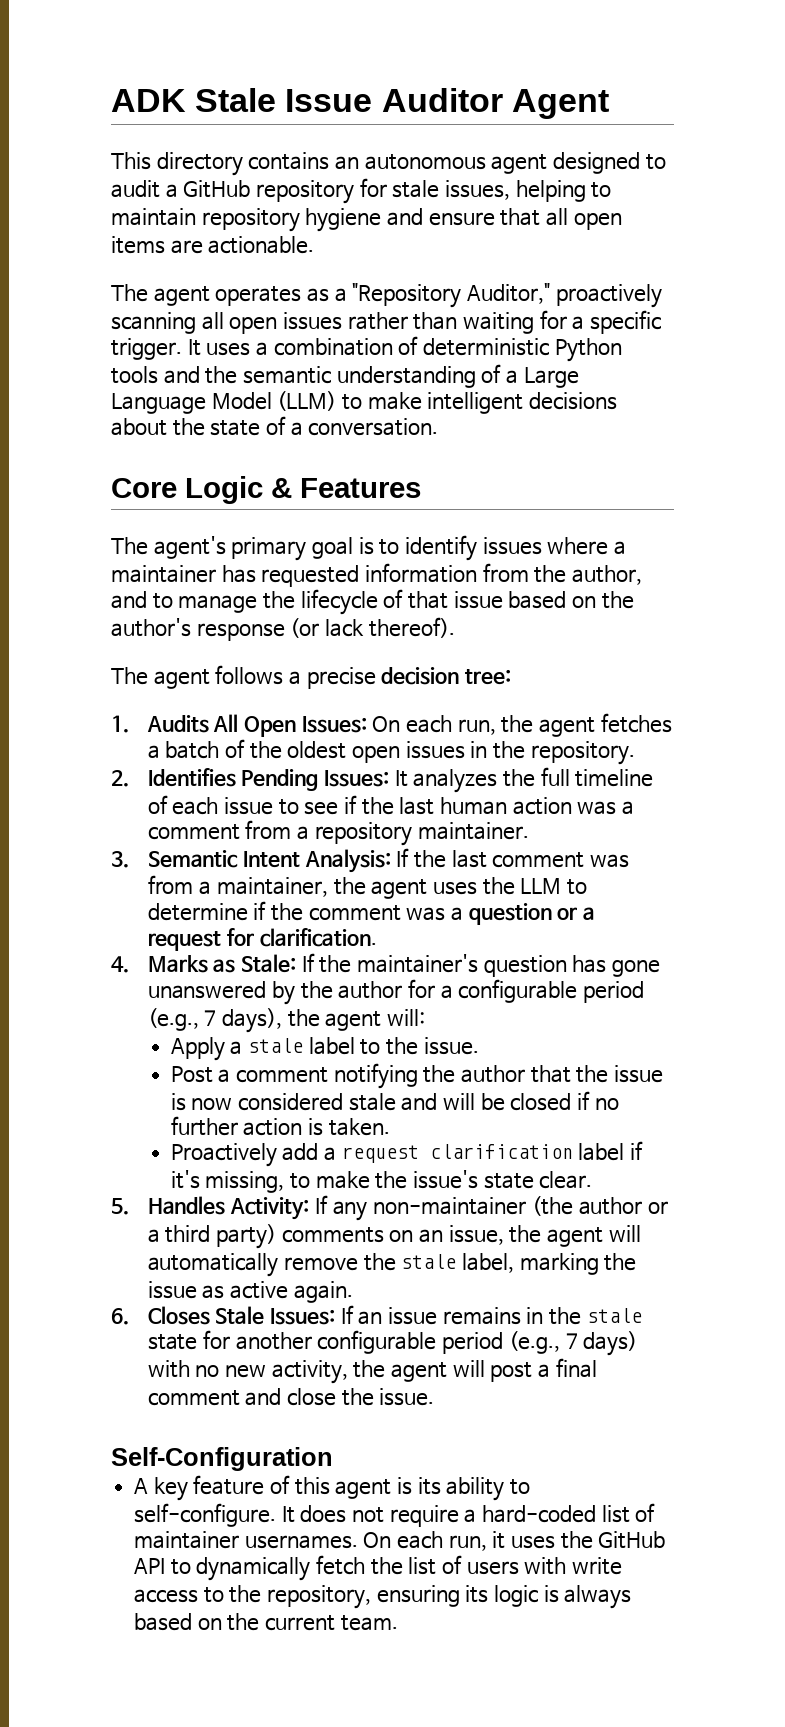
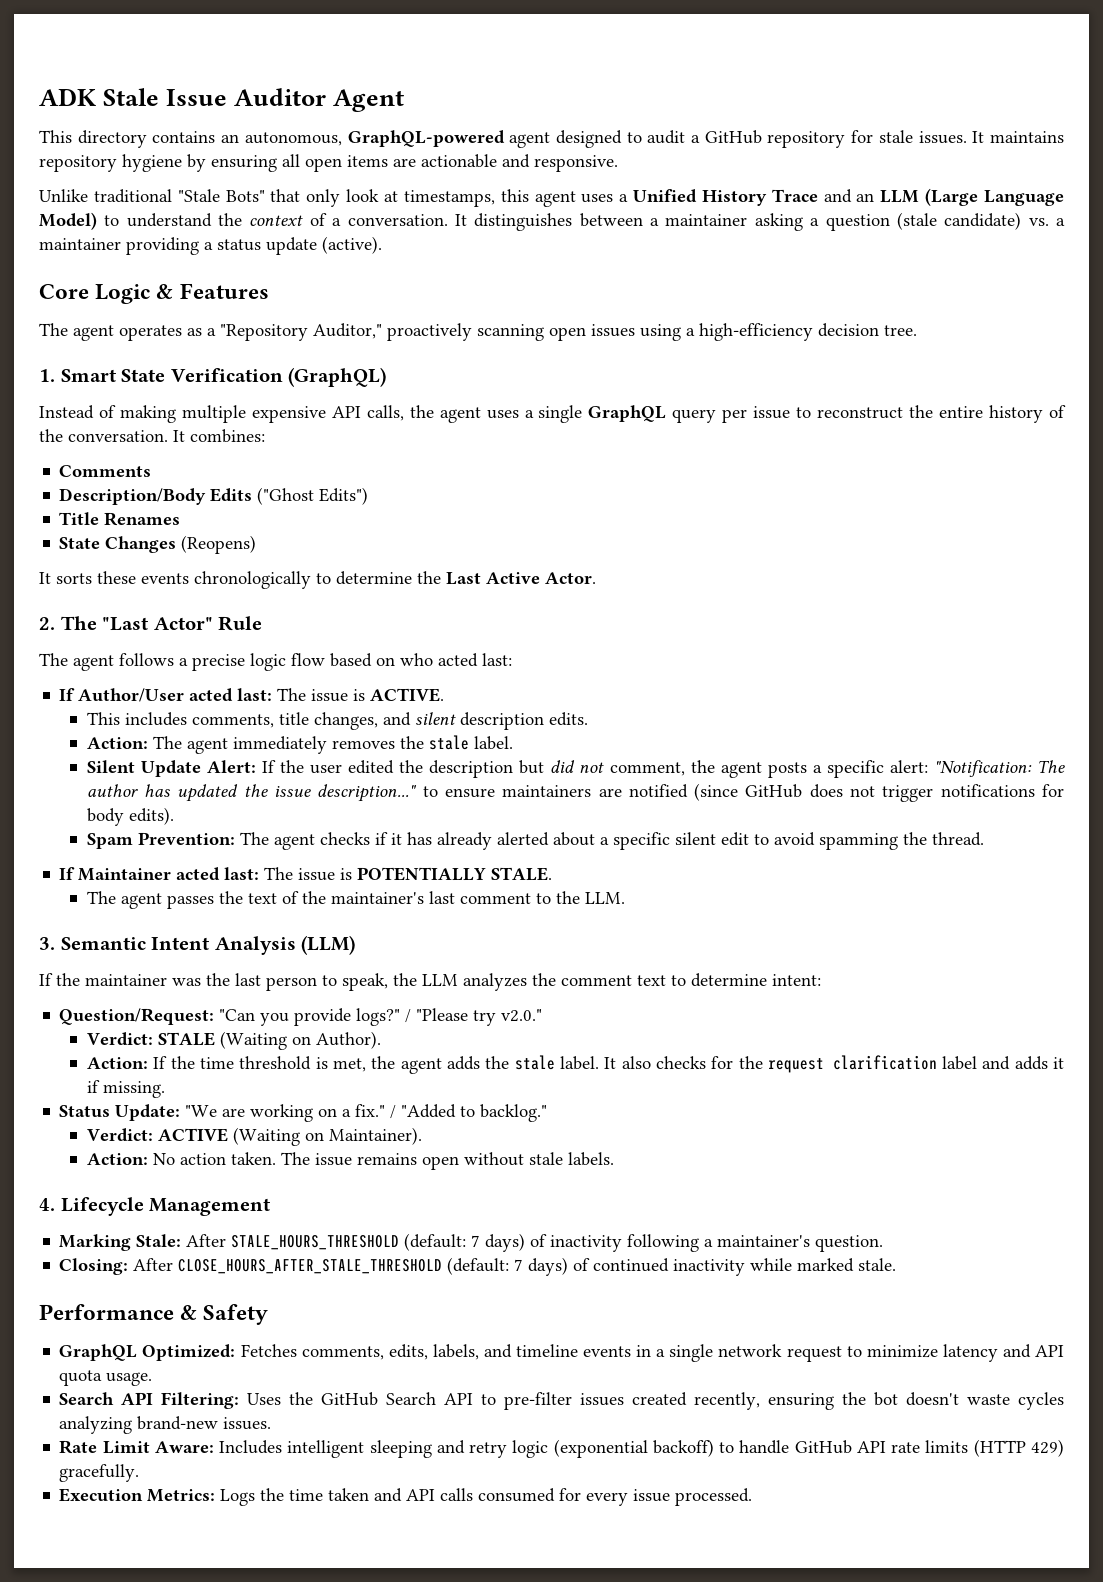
- This directory contains an autonomous agent designed to audit a GitHub repository for stale issues, helping to maintain repository hygiene and ensure that all open items are actionable.
+ This directory contains an autonomous, GraphQL-powered agent designed to audit a GitHub repository for stale issues. It maintains repository hygiene by ensuring all open items are actionable and responsive.
+ Unlike traditional "Stale Bots" that only look at timestamps, this agent uses a Unified History Trace and an LLM (Large Language Model) to understand the context of a conversation. It distinguishes between a maintainer asking a question (stale candidate) vs. a maintainer providing a status update (active).
+ Core Logic & Features
- The agent operates as a "Repository Auditor," proactively scanning all open issues rather than waiting for a specific trigger. It uses a combination of deterministic Python tools and the semantic understanding of a Large Language Model (LLM) to make intelligent decisions about the state of a conversation.
- Core Logic & Features
- The agent's primary goal is to identify issues where a maintainer has requested information from the author, and to manage the lifecycle of that issue based on the author's response (or lack thereof).
+ The agent operates as a "Repository Auditor," proactively scanning open issues using a high-efficiency decision tree.
+ 1. Smart State Verification (GraphQL)
+ Instead of making multiple expensive API calls, the agent uses a single GraphQL query per issue to reconstruct the entire history of the conversation. It combines:
+ Comments
+ Description/Body Edits ("Ghost Edits")
+ Title Renames
+ State Changes (Reopens)
+ It sorts these events chronologically to determine the Last Active Actor.
+ 2. The "Last Actor" Rule
- The agent follows a precise decision tree:
- 1. Audits All Open Issues: On each run, the agent fetches a batch of the oldest open issues in the repository.
- 2. Identifies Pending Issues: It analyzes the full timeline of each issue to see if the last human action was a comment from a repository maintainer.
- 3. Semantic Intent Analysis: If the last comment was from a maintainer, the agent uses the LLM to determine if the comment was a question or a request for clarification.
- 4. Marks as Stale: If the maintainer's question has gone unanswered by the author for a configurable period (e.g., 7 days), the agent will:
- Apply a stale label to the issue.
- Post a comment notifying the author that the issue is now considered stale and will be closed if no further action is taken.
- Proactively add a request clarification label if it's missing, to make the issue's state clear.
- 5. Handles Activity: If any non-maintainer (the author or a third party) comments on an issue, the agent will automatically remove the stale label, marking the issue as active again.
- 6. Closes Stale Issues: If an issue remains in the stale state for another configurable period (e.g., 7 days) with no new activity, the agent will post a final comment and close the issue.
- Self-Configuration
- A key feature of this agent is its ability to self-configure. It does not require a hard-coded list of maintainer usernames. On each run, it uses the GitHub API to dynamically fetch the list of users with write access to the repository, ensuring its logic is always based on the current team.
+ The agent follows a precise logic flow based on who acted last:
+ If Author/User acted last: The issue is ACTIVE.
+ This includes comments, title changes, and silent description edits.
+ Action: The agent immediately removes the stale label.
+ Silent Update Alert: If the user edited the description but did not comment, the agent posts a specific alert: "Notification: The author has updated the issue description..." to ensure maintainers are notified (since GitHub does not trigger notifications for body edits).
+ Spam Prevention: The agent checks if it has already alerted about a specific silent edit to avoid spamming the thread.
+ If Maintainer acted last: The issue is POTENTIALLY STALE.
+ The agent passes the text of the maintainer's last comment to the LLM.
+ 3. Semantic Intent Analysis (LLM)
+ If the maintainer was the last person to speak, the LLM analyzes the comment text to determine intent:
+ Question/Request: "Can you provide logs?" / "Please try v2.0."
+ Verdict: STALE (Waiting on Author).
+ Action: If the time threshold is met, the agent adds the stale label. It also checks for the request clarification label and adds it if missing.
+ Status Update: "We are working on a fix." / "Added to backlog."
+ Verdict: ACTIVE (Waiting on Maintainer).
+ Action: No action taken. The issue remains open without stale labels.
+ 4. Lifecycle Management
+ Marking Stale: After STALE_HOURS_THRESHOLD (default: 7 days) of inactivity following a maintainer's question.
+ Closing: After CLOSE_HOURS_AFTER_STALE_THRESHOLD (default: 7 days) of continued inactivity while marked stale.
+ Performance & Safety
+ GraphQL Optimized: Fetches comments, edits, labels, and timeline events in a single network request to minimize latency and API quota usage.
+ Search API Filtering: Uses the GitHub Search API to pre-filter issues created recently, ensuring the bot doesn't waste cycles analyzing brand-new issues.
+ Rate Limit Aware: Includes intelligent sleeping and retry logic (exponential backoff) to handle GitHub API rate limits (HTTP 429) gracefully.
+ Execution Metrics: Logs the time taken and API calls consumed for every issue processed.

